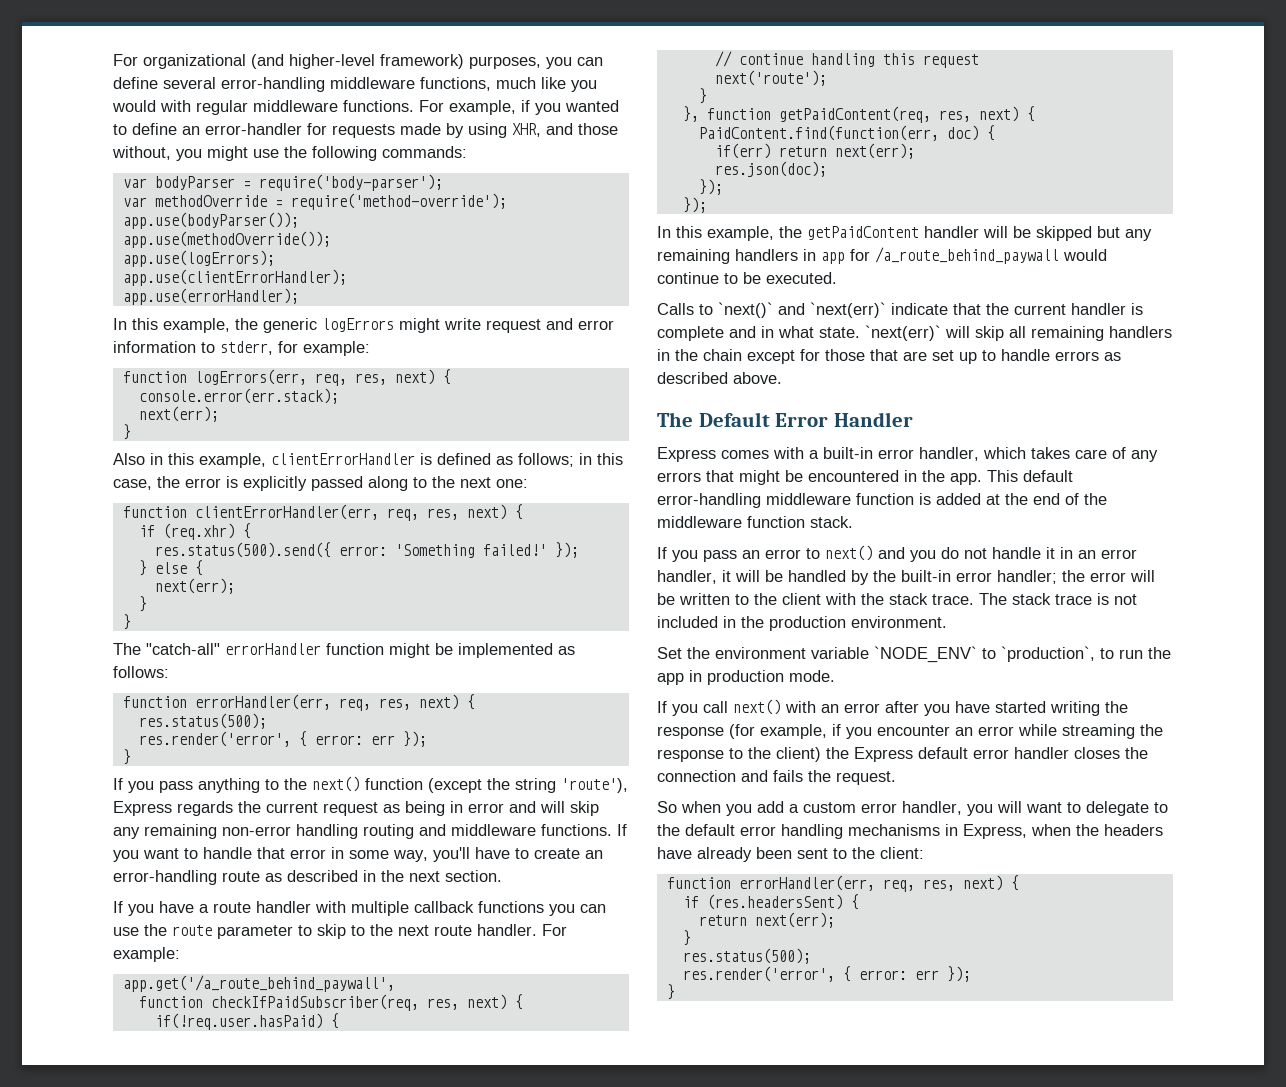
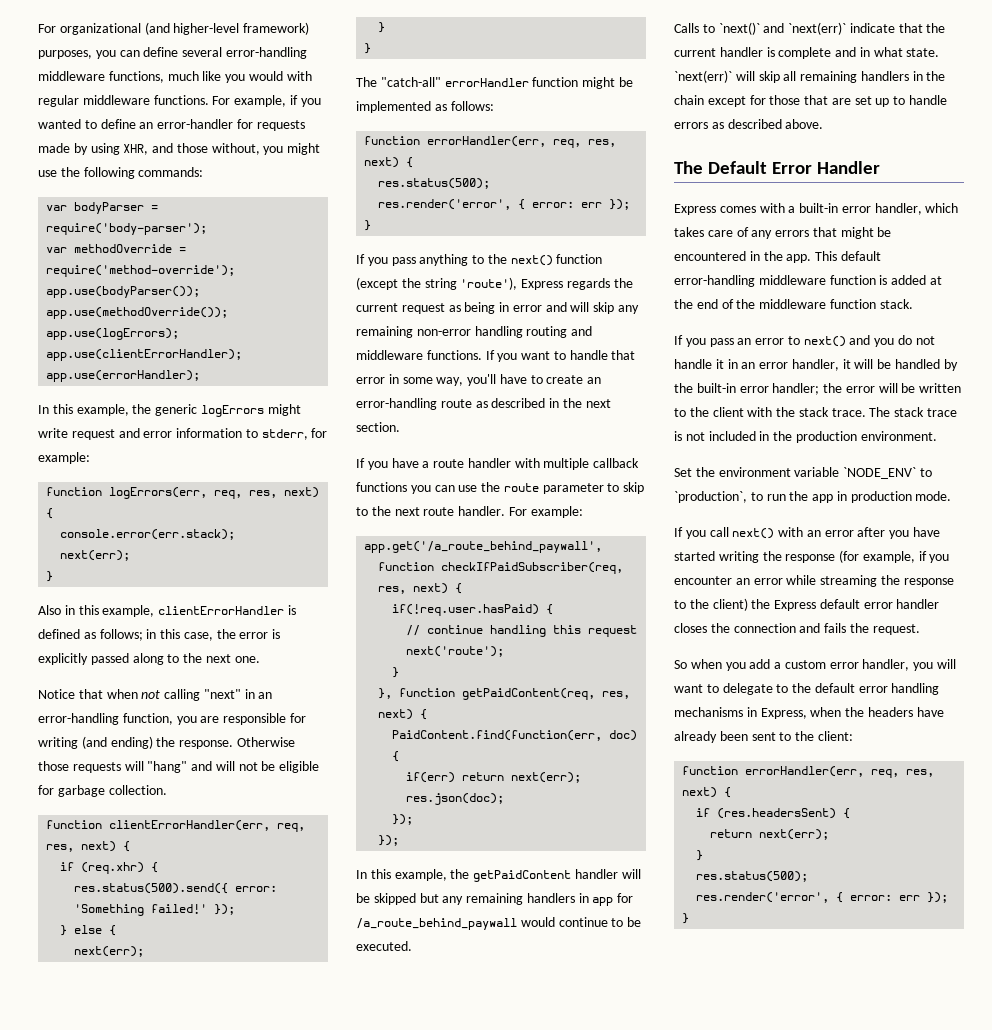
- Also in this example, clientErrorHandler is defined as follows; in this case, the error is explicitly passed along to the next one:
+ Also in this example, clientErrorHandler is defined as follows; in this case, the error is explicitly passed along to the next one.
+ Notice that when not calling "next" in an error-handling function, you are responsible for writing (and ending) the response. Otherwise those requests will "hang" and will not be eligible for garbage collection.

